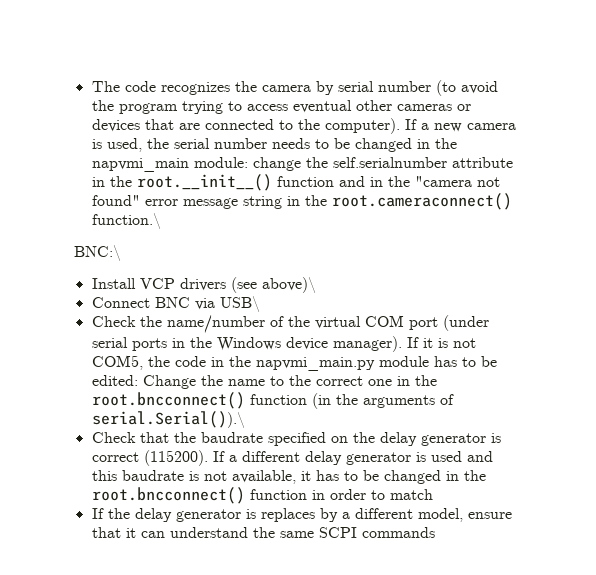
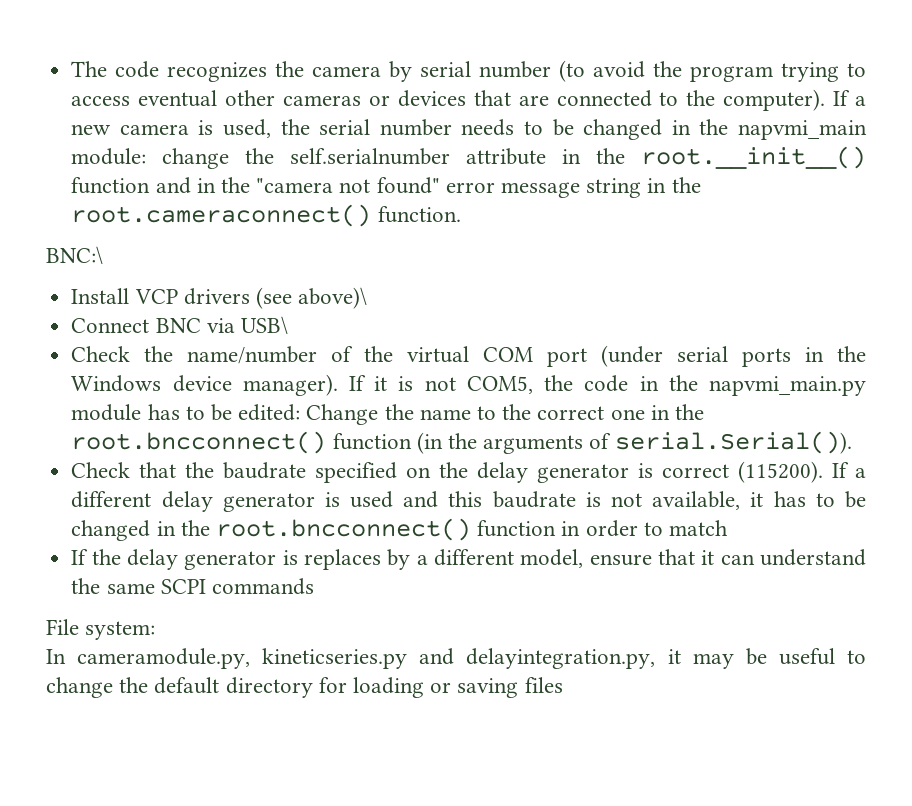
- If a new camera is used, the serial number needs to be changed in the napvmi_main module: change the self.serialnumber attribute in the root.__init__() function and in the "camera not found" error message string in the root.cameraconnect() function.\
+ If a new camera is used, the serial number needs to be changed in the napvmi_main module: change the self.serialnumber attribute in the root.__init__() function and in the "camera not found" error message string in the root.cameraconnect() function.
- If it is not COM5, the code in the napvmi_main.py module has to be edited: Change the name to the correct one in the root.bncconnect() function (in the arguments of serial.Serial()).\
+ If it is not COM5, the code in the napvmi_main.py module has to be edited: Change the name to the correct one in the root.bncconnect() function (in the arguments of serial.Serial()).
+ File system:
+ In cameramodule.py, kineticseries.py and delayintegration.py, it may be useful to change the default directory for loading or saving files

